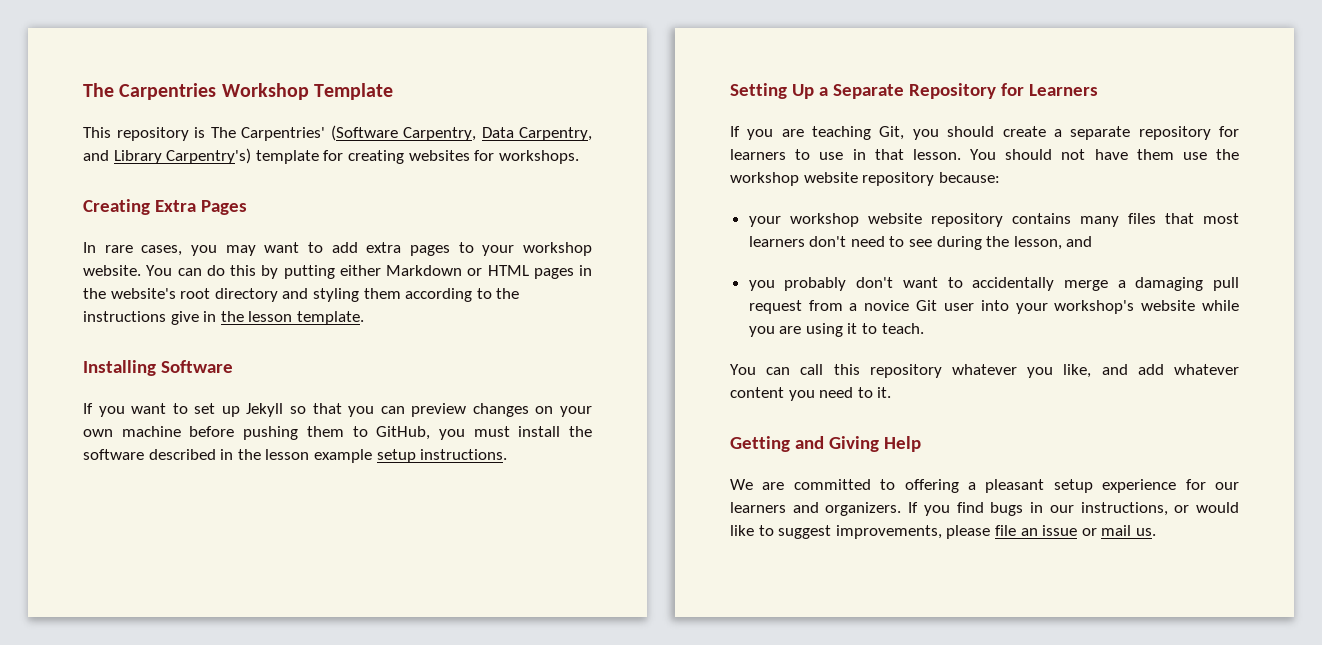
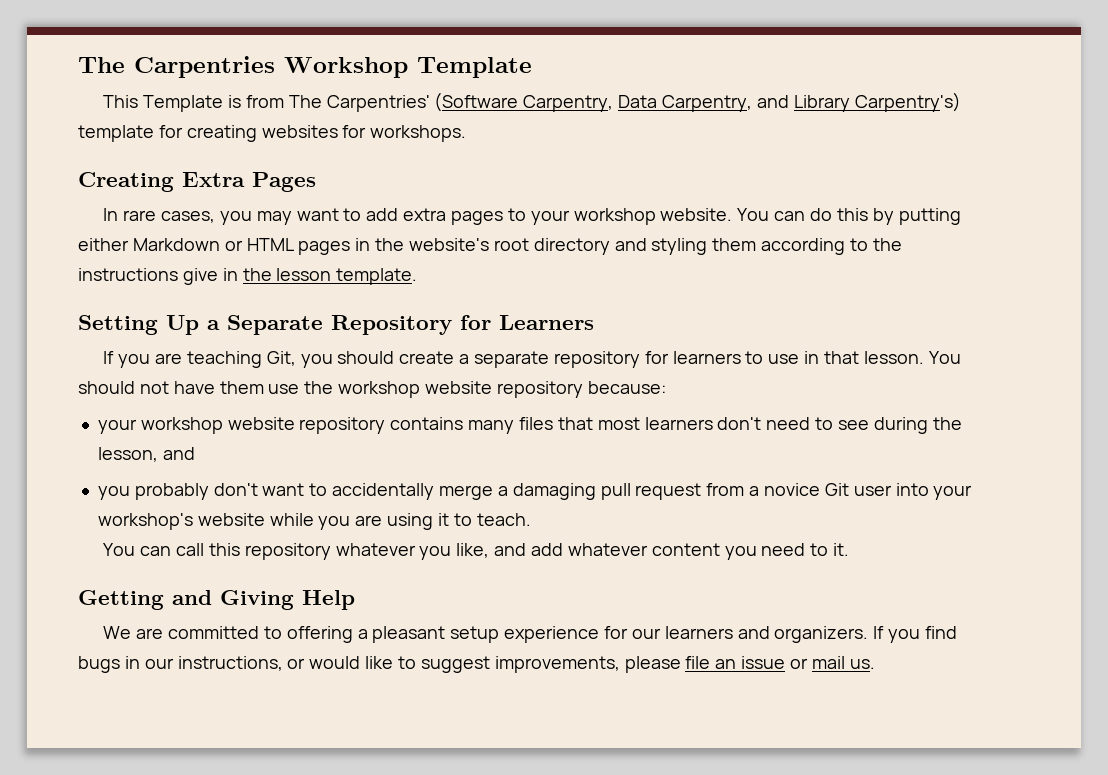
- This repository is The Carpentries' (Software Carpentry, Data Carpentry, and Library Carpentry's) template for creating websites for workshops.
+ This Template is from The Carpentries' (Software Carpentry, Data Carpentry, and Library Carpentry's) template for creating websites for workshops.
- Installing Software
- If you want to set up Jekyll so that you can preview changes on your own machine before pushing them to GitHub, you must install the software described in the lesson example setup instructions.

